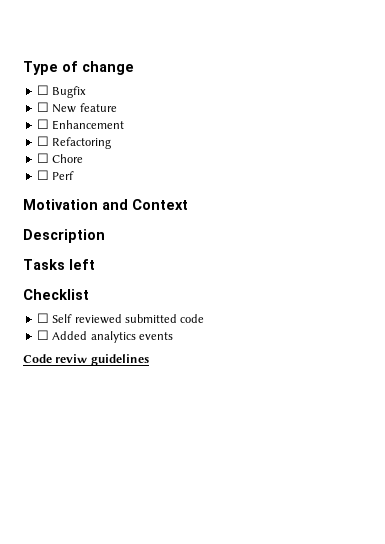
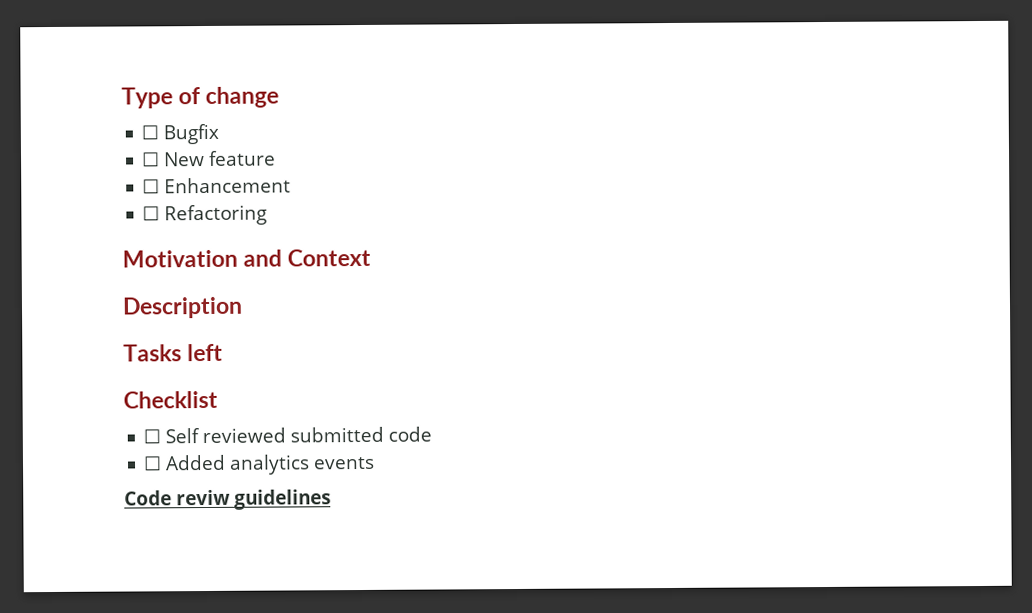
- ☐ Chore
- ☐ Perf

